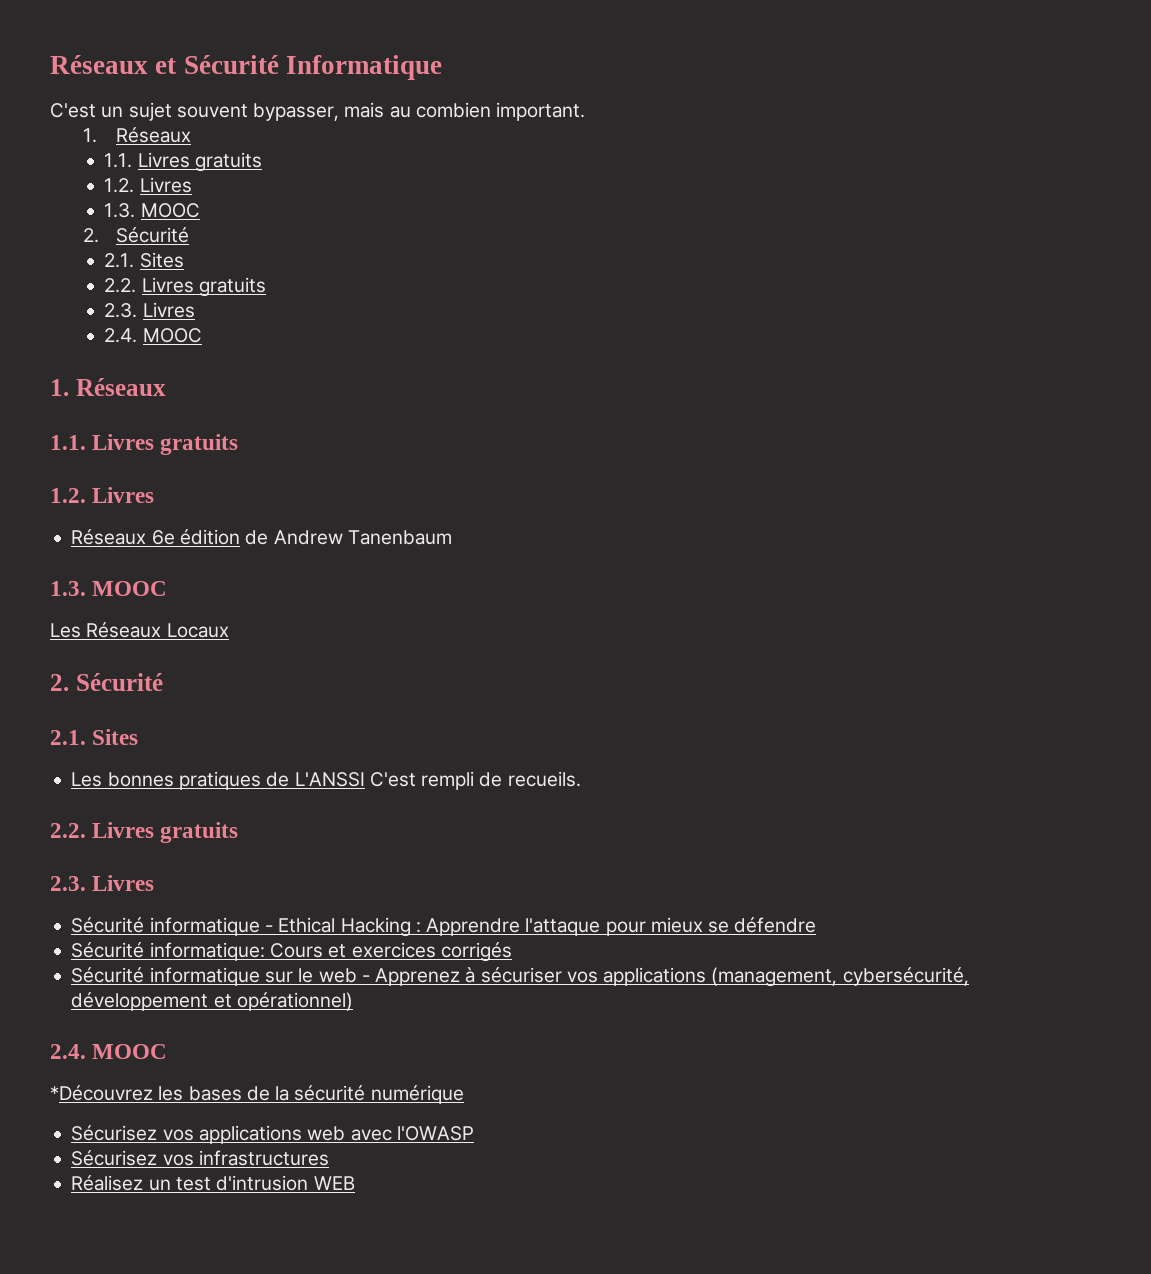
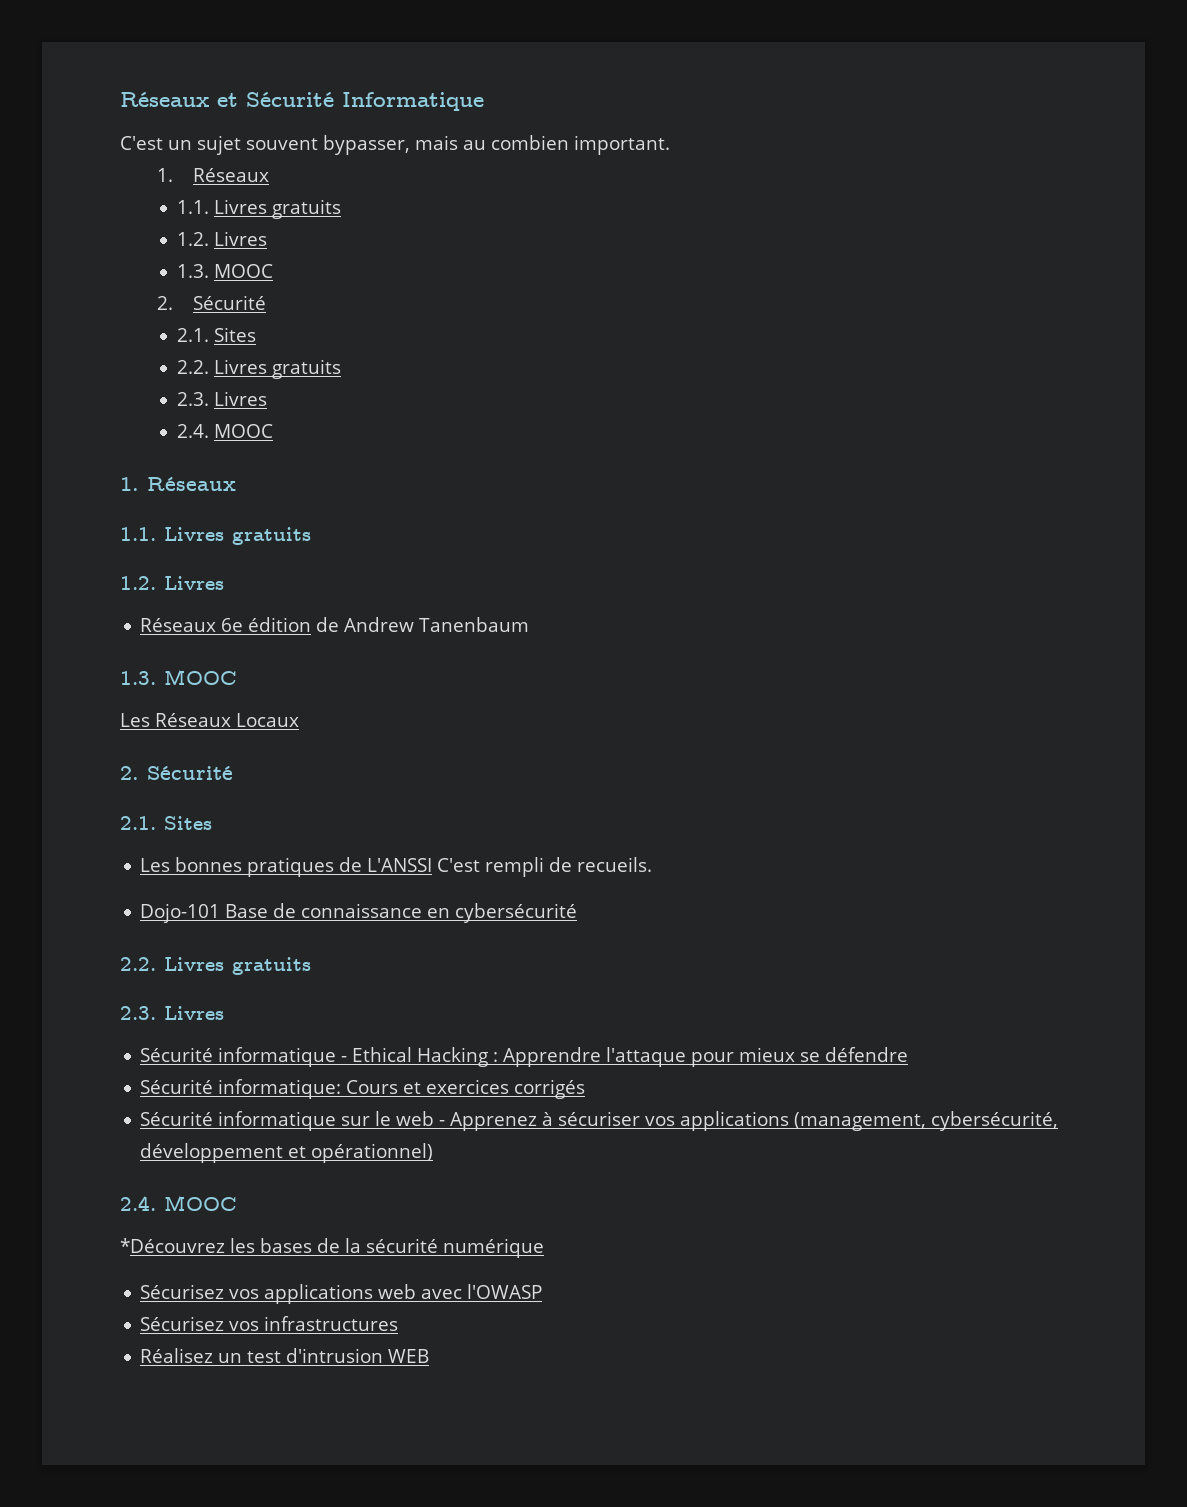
+ Dojo-101 Base de connaissance en cybersécurité

